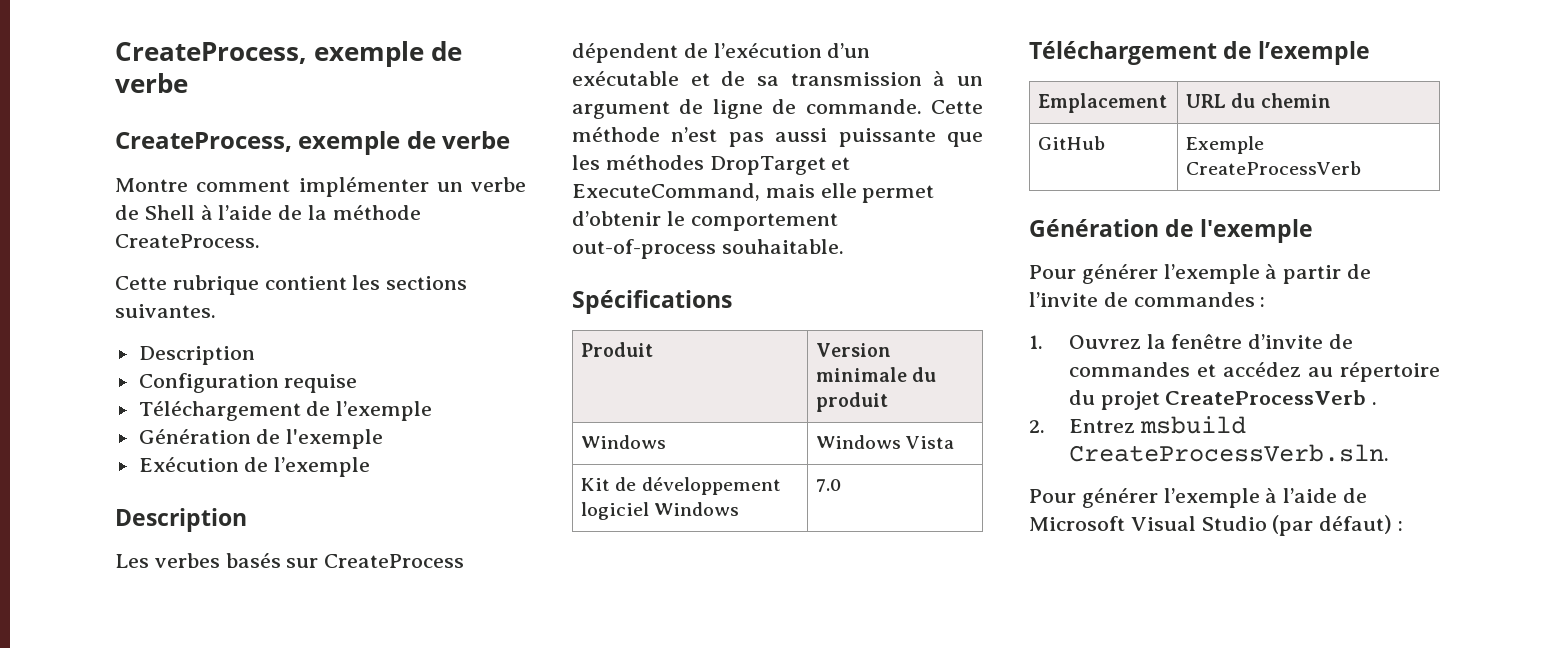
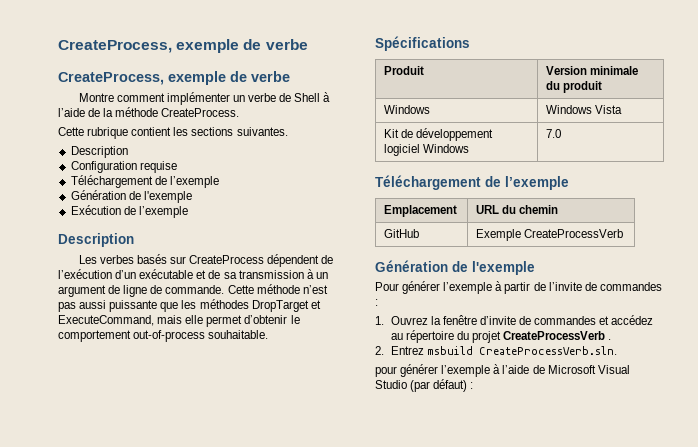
- Pour générer l’exemple à l’aide de Microsoft Visual Studio (par défaut) :
+ pour générer l’exemple à l’aide de Microsoft Visual Studio (par défaut) :

